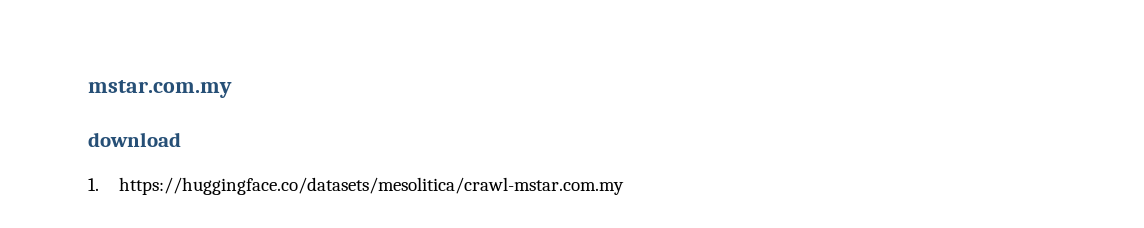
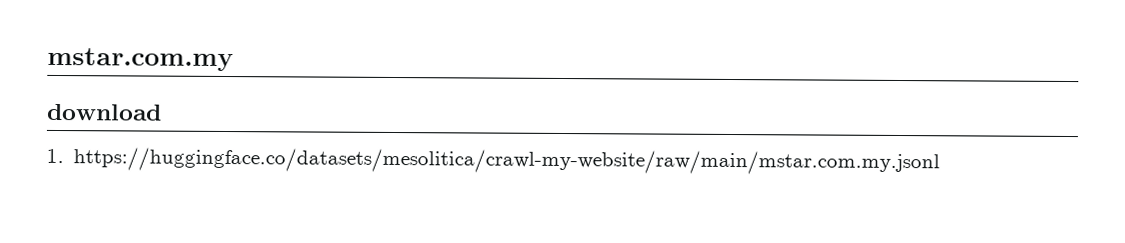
- 1. https://huggingface.co/datasets/mesolitica/crawl-mstar.com.my
+ 1. https://huggingface.co/datasets/mesolitica/crawl-my-website/raw/main/mstar.com.my.jsonl

